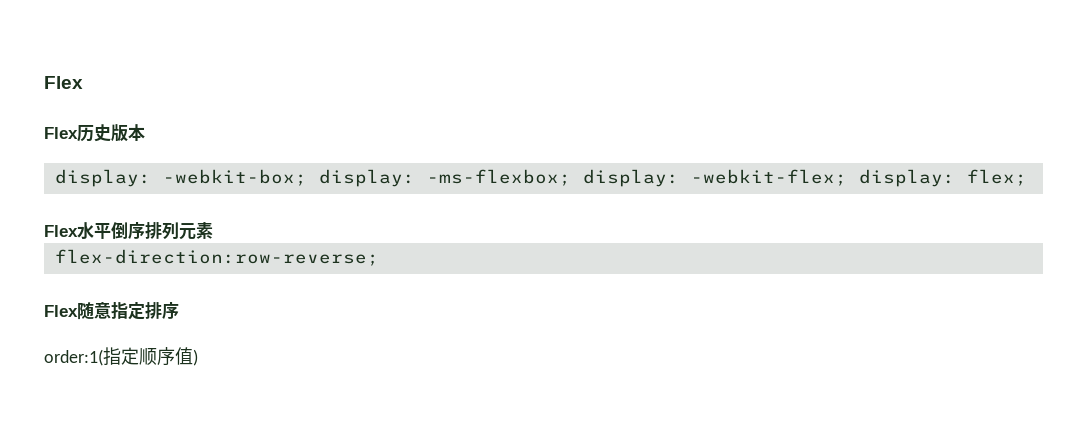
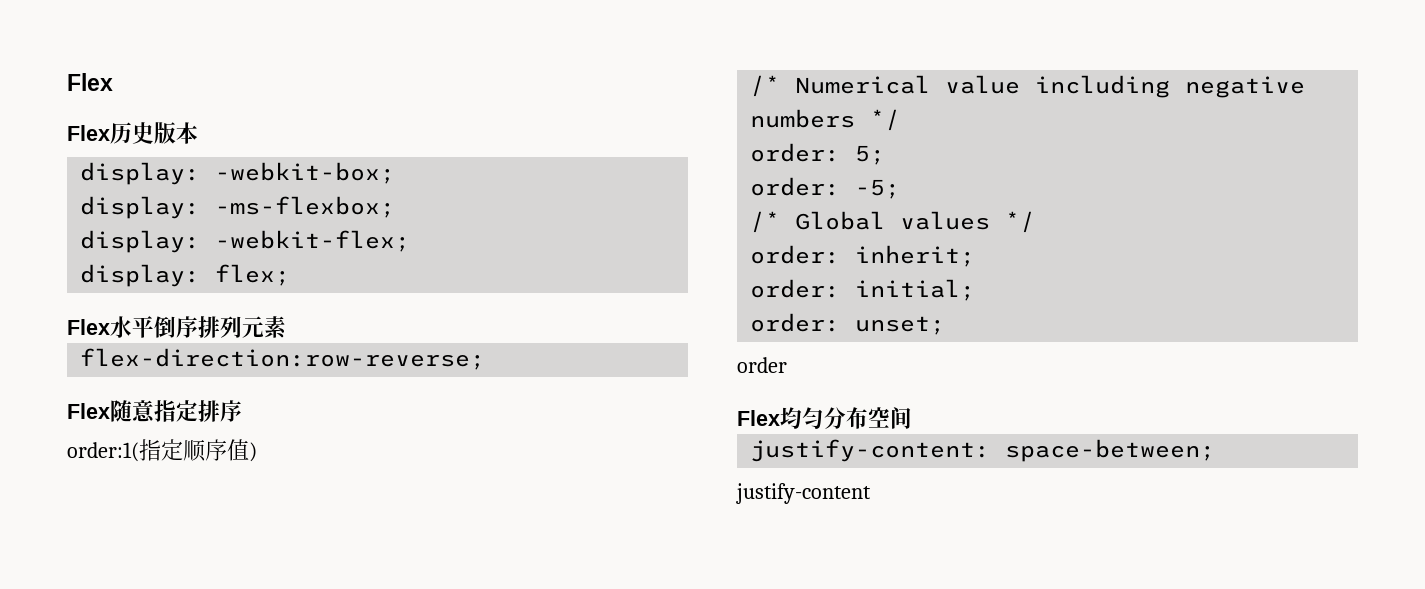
- display: -webkit-box; display: -ms-flexbox; display: -webkit-flex; display: flex;
+ display: -webkit-box;
+ display: -ms-flexbox;
+ display: -webkit-flex;
+ display: flex;
+ /* Numerical value including negative numbers */
+ order: 5;
+ order: -5;
+ /* Global values */
+ order: inherit;
+ order: initial;
+ order: unset;
+ order
+ Flex均匀分布空间
+ justify-content: space-between;
+ justify-content

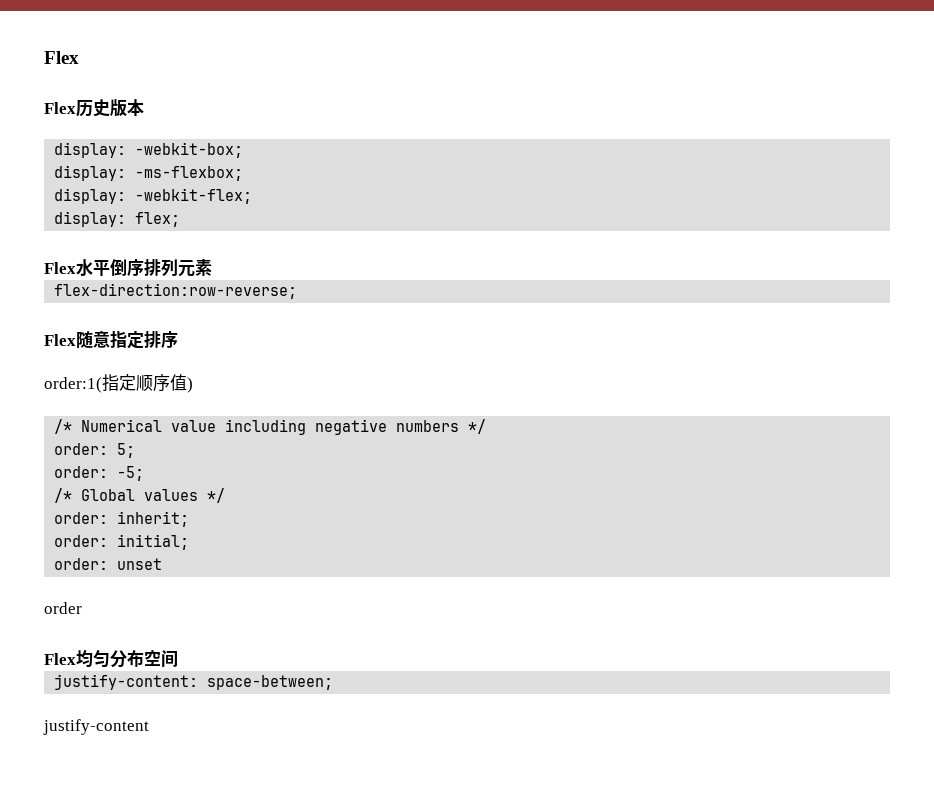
- order: unset;
+ order: unset

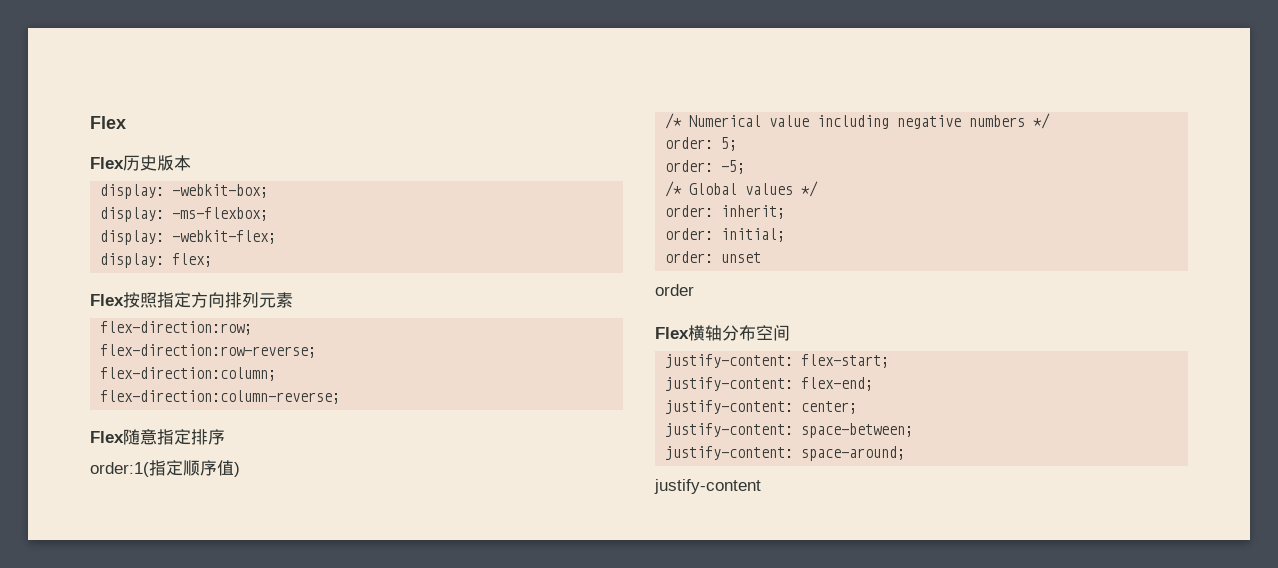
- Flex水平倒序排列元素
+ Flex按照指定方向排列元素
+ flex-direction:row;
+ flex-direction:column;
+ flex-direction:column-reverse;
- Flex均匀分布空间
+ Flex横轴分布空间
+ justify-content: flex-start;
+ justify-content: flex-end;
+ justify-content: center;
+ justify-content: space-around;

